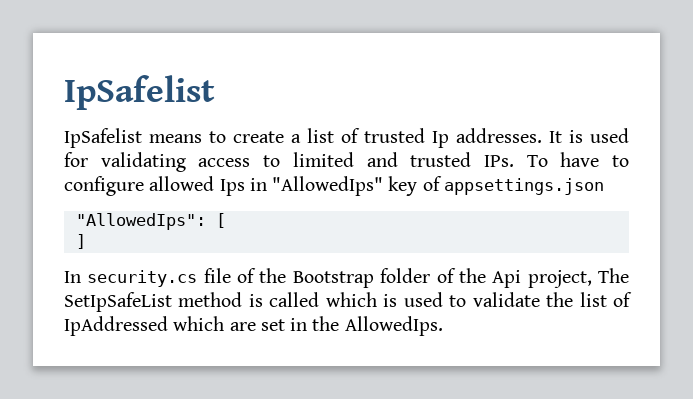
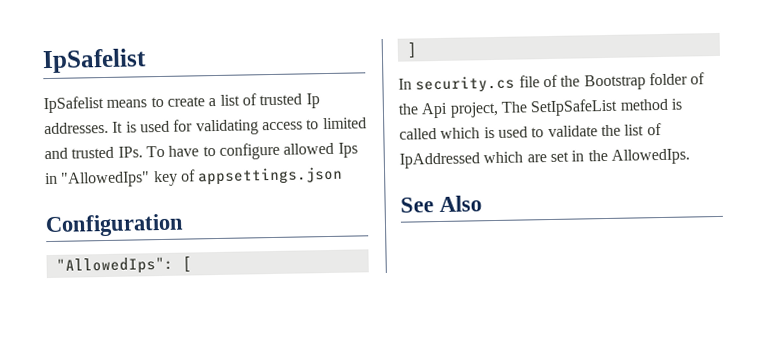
+ Configuration
+ See Also

